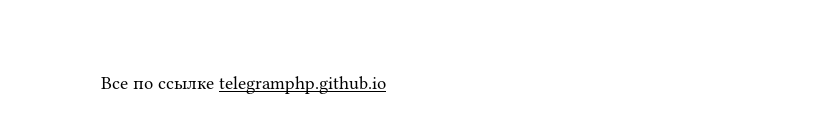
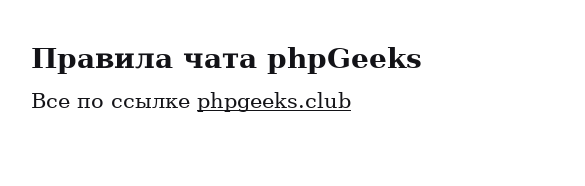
+ Правила чата phpGeeks
- Все по ссылке telegramphp.github.io
+ Все по ссылке phpgeeks.club

